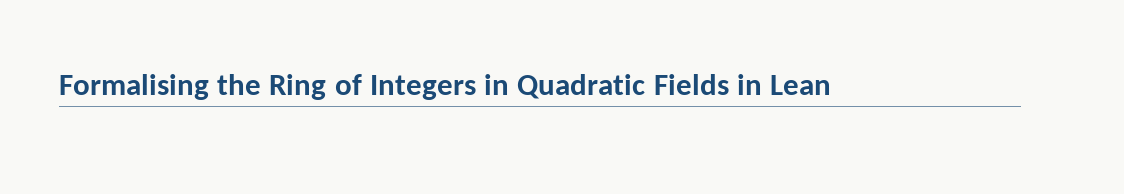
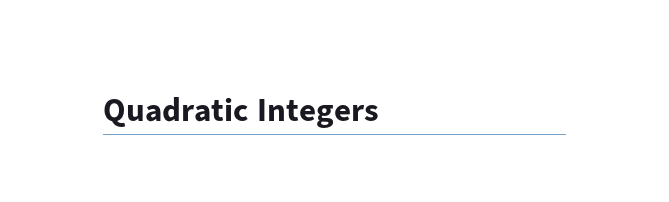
- Formalising the Ring of Integers in Quadratic Fields in Lean
+ Quadratic Integers

